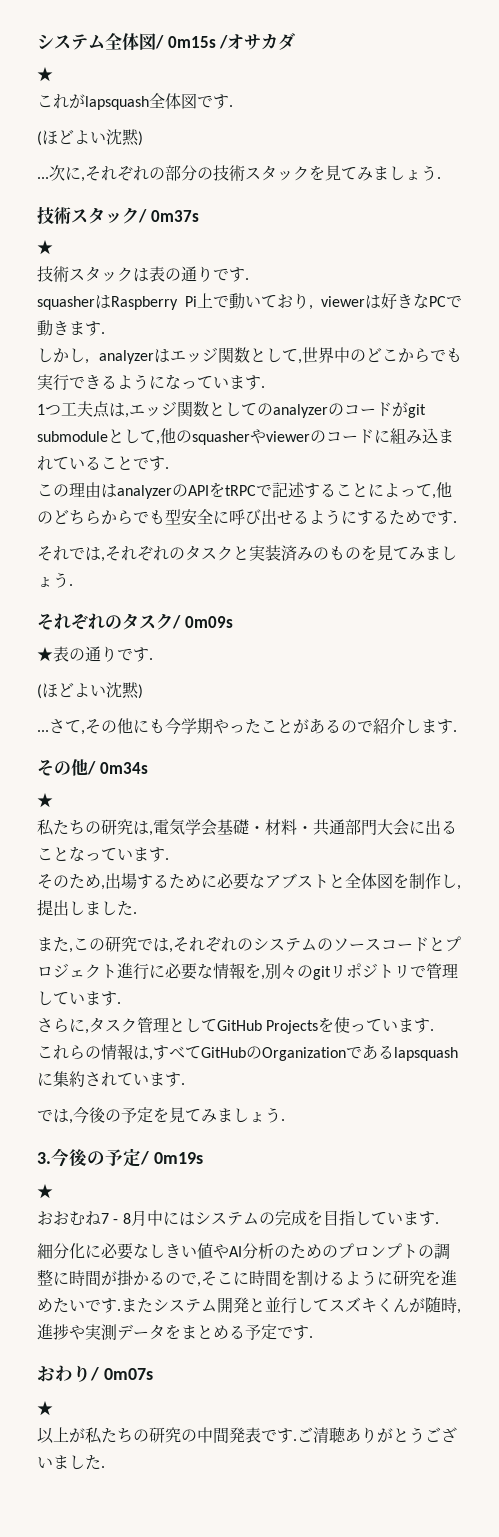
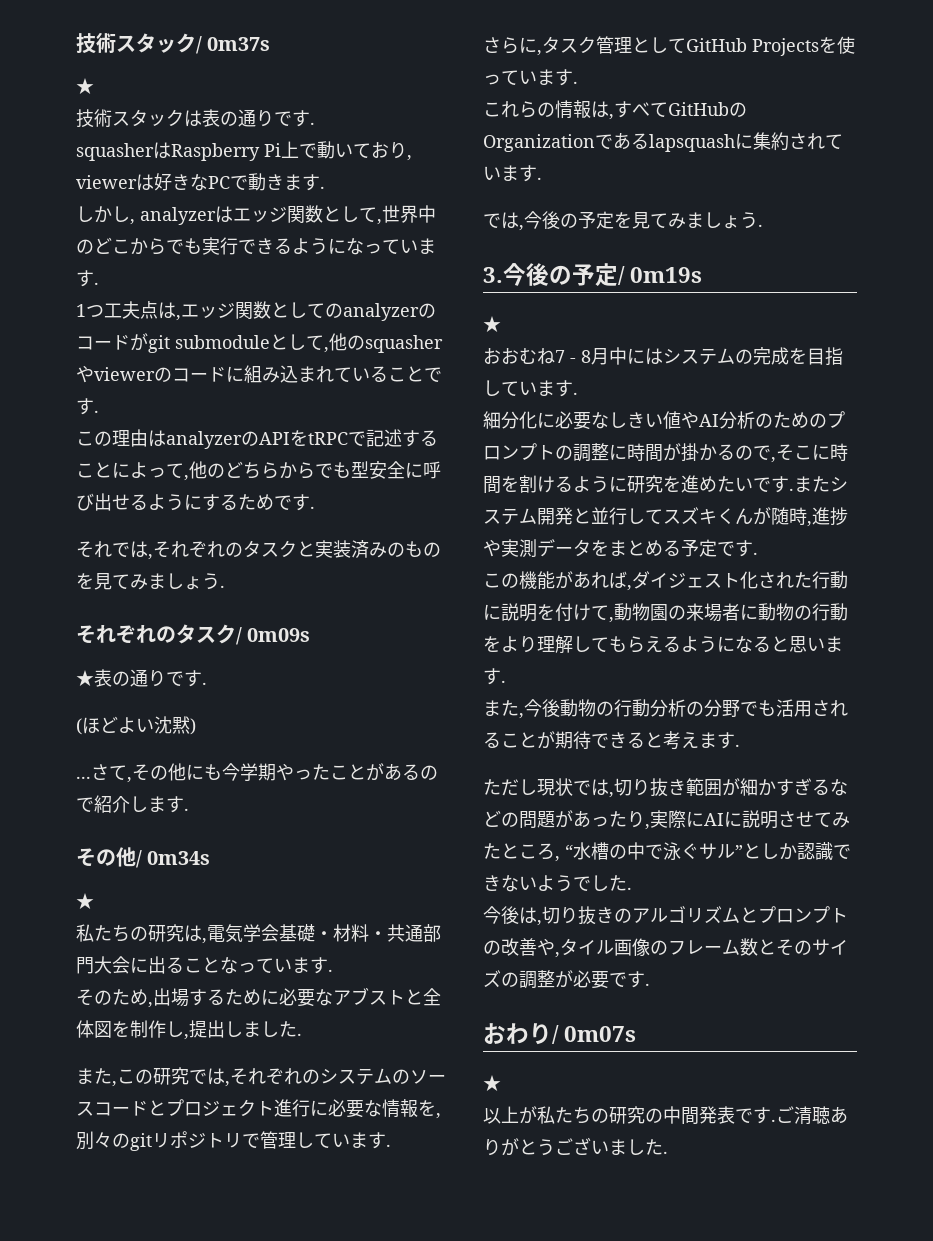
- システム全体図/ 0m15s /オサカダ
- ★
- これがlapsquash全体図です.
- (ほどよい沈黙)
- ...次に,それぞれの部分の技術スタックを見てみましょう.
+ この機能があれば,ダイジェスト化された行動に説明を付けて,動物園の来場者に動物の行動をより理解してもらえるようになると思います.
+ また,今後動物の行動分析の分野でも活用されることが期待できると考えます.
+ ただし現状では,切り抜き範囲が細かすぎるなどの問題があったり,実際にAIに説明させてみたところ, “水槽の中で泳ぐサル”としか認識できないようでした.
+ 今後は,切り抜きのアルゴリズムとプロンプトの改善や,タイル画像のフレーム数とそのサイズの調整が必要です.

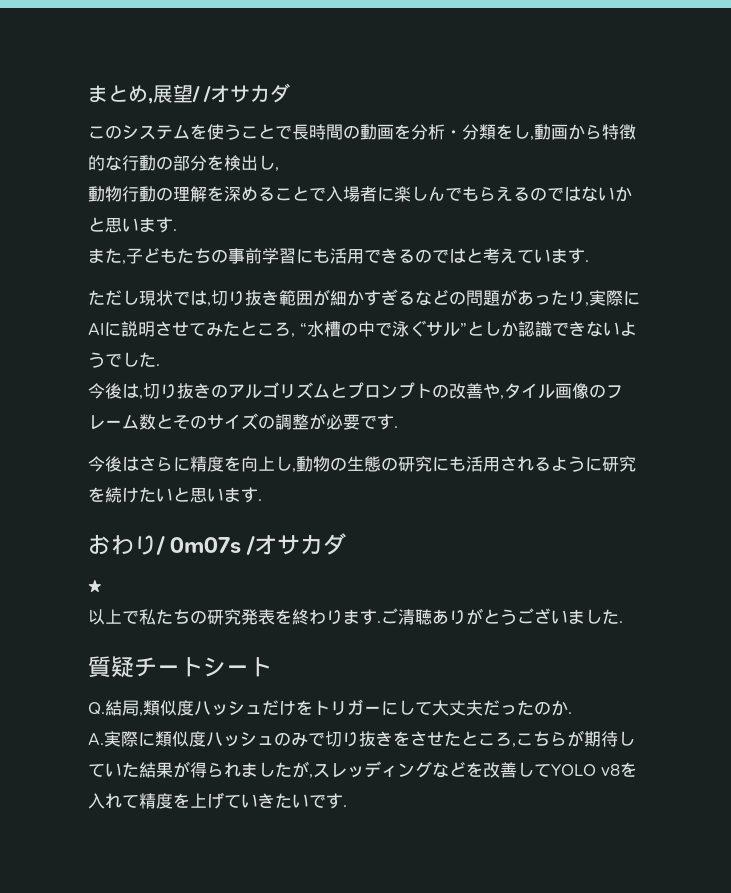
- 技術スタック/ 0m37s
- ★
- 技術スタックは表の通りです.
- squasherはRaspberry Pi上で動いており, viewerは好きなPCで動きます.
- しかし, analyzerはエッジ関数として,世界中のどこからでも実行できるようになっています.
- 1つ工夫点は,エッジ関数としてのanalyzerのコードがgit submoduleとして,他のsquasherやviewerのコードに組み込まれていることです.
- この理由はanalyzerのAPIをtRPCで記述することによって,他のどちらからでも型安全に呼び出せるようにするためです.
- それでは,それぞれのタスクと実装済みのものを見てみましょう.
- それぞれのタスク/ 0m09s
- ★表の通りです.
- (ほどよい沈黙)
- ...さて,その他にも今学期やったことがあるので紹介します.
- その他/ 0m34s
- ★
- 私たちの研究は,電気学会基礎・材料・共通部門大会に出ることなっています.
- そのため,出場するために必要なアブストと全体図を制作し,提出しました.
- また,この研究では,それぞれのシステムのソースコードとプロジェクト進行に必要な情報を,別々のgitリポジトリで管理しています.
- さらに,タスク管理としてGitHub Projectsを使っています.
- これらの情報は,すべてGitHubのOrganizationであるlapsquashに集約されています.
- では,今後の予定を見てみましょう.
- 3.今後の予定/ 0m19s
- ★
- おおむね7 - 8月中にはシステムの完成を目指しています.
- 細分化に必要なしきい値やAI分析のためのプロンプトの調整に時間が掛かるので,そこに時間を割けるように研究を進めたいです.またシステム開発と並行してスズキくんが随時,進捗や実測データをまとめる予定です.
- この機能があれば,ダイジェスト化された行動に説明を付けて,動物園の来場者に動物の行動をより理解してもらえるようになると思います.
+ まとめ,展望/ /オサカダ
+ このシステムを使うことで長時間の動画を分析・分類をし,動画から特徴的な行動の部分を検出し,
+ 動物行動の理解を深めることで入場者に楽しんでもらえるのではないかと思います.
- また,今後動物の行動分析の分野でも活用されることが期待できると考えます.
+ また,子どもたちの事前学習にも活用できるのではと考えています.
+ 今後はさらに精度を向上し,動物の生態の研究にも活用されるように研究を続けたいと思います.
- おわり/ 0m07s
+ おわり/ 0m07s /オサカダ
- 以上が私たちの研究の中間発表です.
+ 以上で私たちの研究発表を終わります.
+ 質疑チートシート
+ Q.結局,類似度ハッシュだけをトリガーにして大丈夫だったのか.
+ A.実際に類似度ハッシュのみで切り抜きをさせたところ,こちらが期待していた結果が得られましたが,スレッディングなどを改善してYOLO v8を入れて精度を上げていきたいです.

